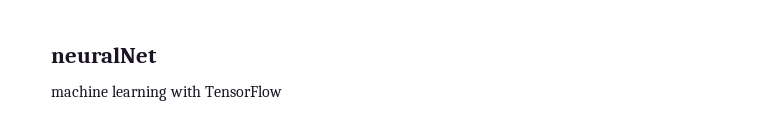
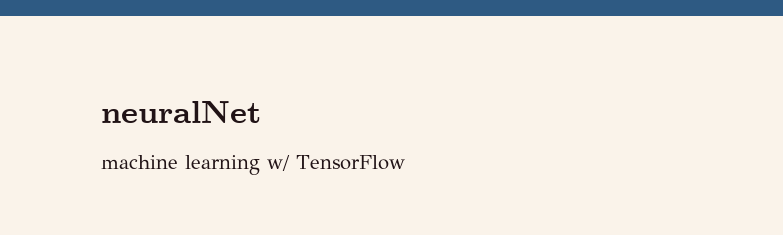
- machine learning with TensorFlow
+ machine learning w/ TensorFlow

